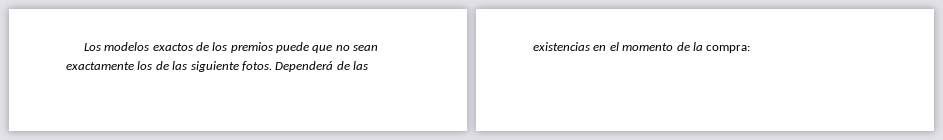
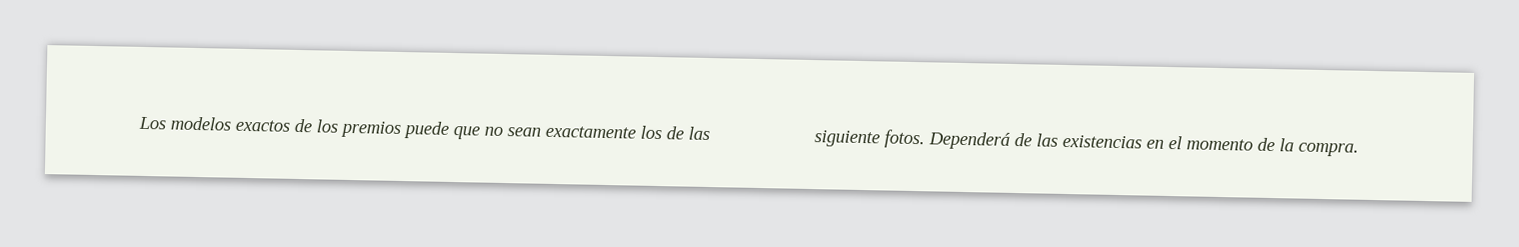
- Dependerá de las existencias en el momento de la compra:
+ Dependerá de las existencias en el momento de la compra.

